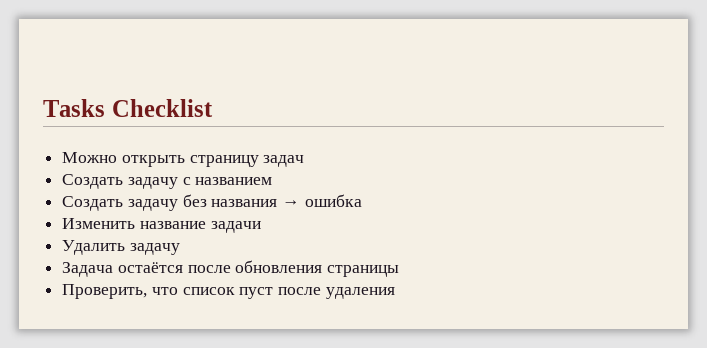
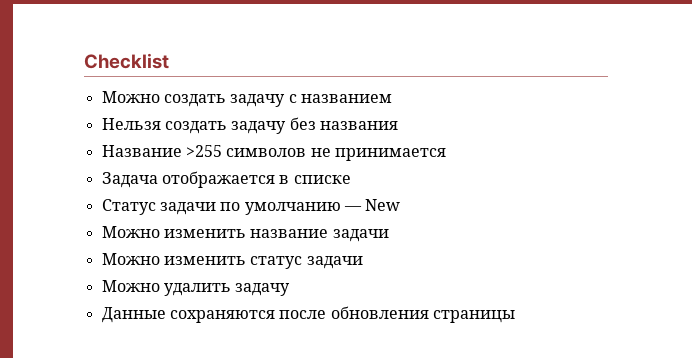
- Tasks Checklist
+ Checklist
- Можно открыть страницу задач
- Создать задачу с названием
+ Можно создать задачу с названием
- Создать задачу без названия → ошибка
- Изменить название задачи
- Удалить задачу
+ Нельзя создать задачу без названия
+ Название >255 символов не принимается
+ Задача отображается в списке
+ Статус задачи по умолчанию — New
+ Можно изменить название задачи
+ Можно изменить статус задачи
+ Можно удалить задачу
- Задача остаётся после обновления страницы
+ Данные сохраняются после обновления страницы
- Проверить, что список пуст после удаления

